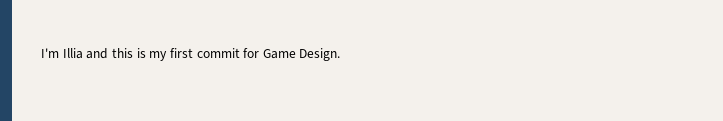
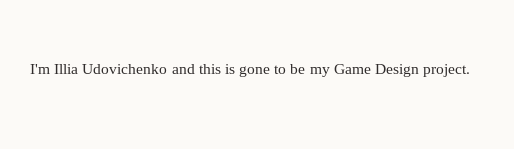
- I'm Illia and this is my first commit for Game Design.
+ I'm Illia Udovichenko and this is gone to be my Game Design project.

